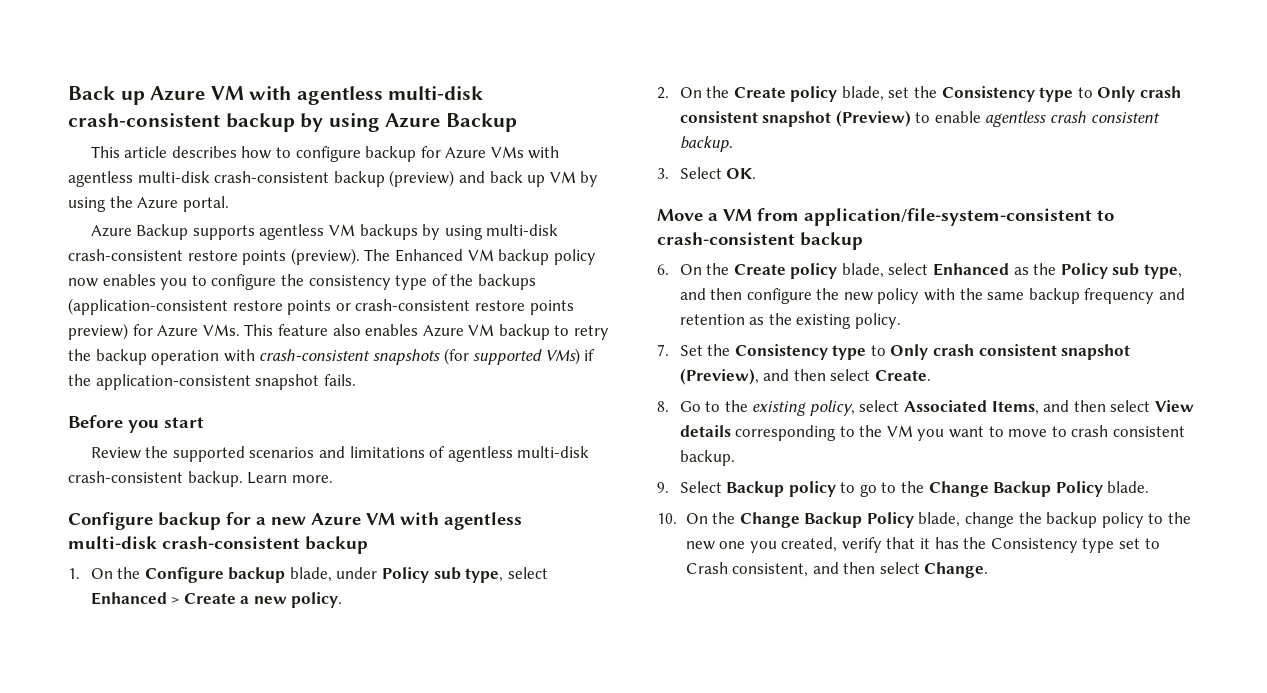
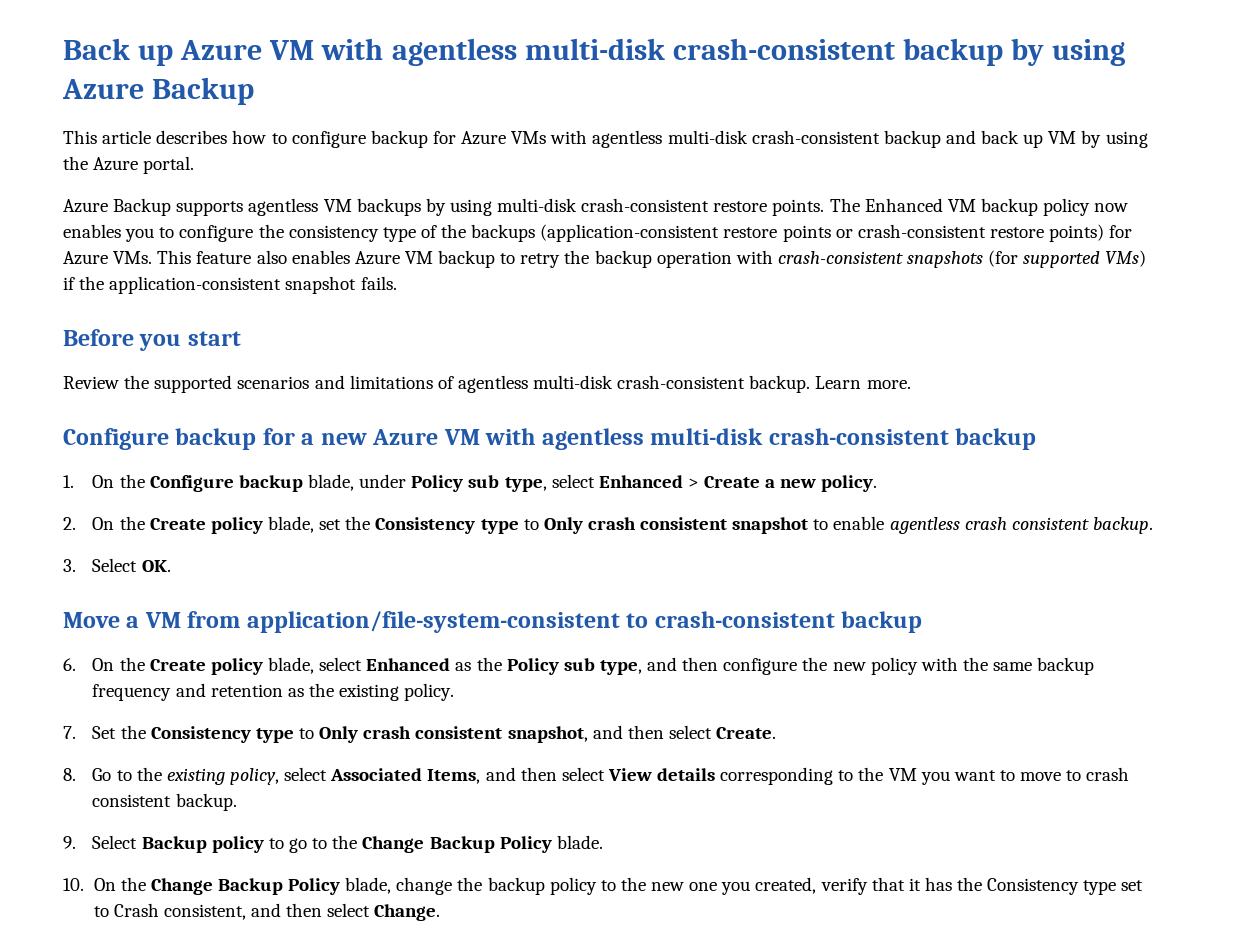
- This article describes how to configure backup for Azure VMs with agentless multi-disk crash-consistent backup (preview) and back up VM by using the Azure portal.
+ This article describes how to configure backup for Azure VMs with agentless multi-disk crash-consistent backup and back up VM by using the Azure portal.
- Azure Backup supports agentless VM backups by using multi-disk crash-consistent restore points (preview).
+ Azure Backup supports agentless VM backups by using multi-disk crash-consistent restore points.
- The Enhanced VM backup policy now enables you to configure the consistency type of the backups (application-consistent restore points or crash-consistent restore points preview) for Azure VMs. This feature also enables Azure VM backup to retry the backup operation with crash-consistent snapshots (for supported VMs) if the application-consistent snapshot fails.
+ The Enhanced VM backup policy now enables you to configure the consistency type of the backups (application-consistent restore points or crash-consistent restore points) for Azure VMs. This feature also enables Azure VM backup to retry the backup operation with crash-consistent snapshots (for supported VMs) if the application-consistent snapshot fails.
- 2. On the Create policy blade, set the Consistency type to Only crash consistent snapshot (Preview) to enable agentless crash consistent backup.
+ 2. On the Create policy blade, set the Consistency type to Only crash consistent snapshot to enable agentless crash consistent backup.
- 7. Set the Consistency type to Only crash consistent snapshot (Preview), and then select Create.
+ 7. Set the Consistency type to Only crash consistent snapshot, and then select Create.

